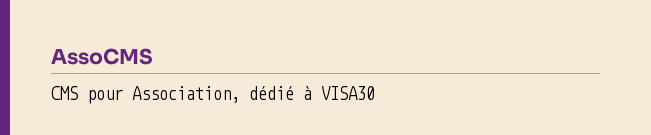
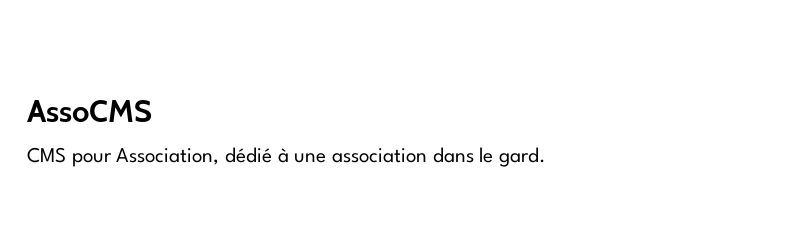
- CMS pour Association, dédié à VISA30
+ CMS pour Association, dédié à une association dans le gard.

